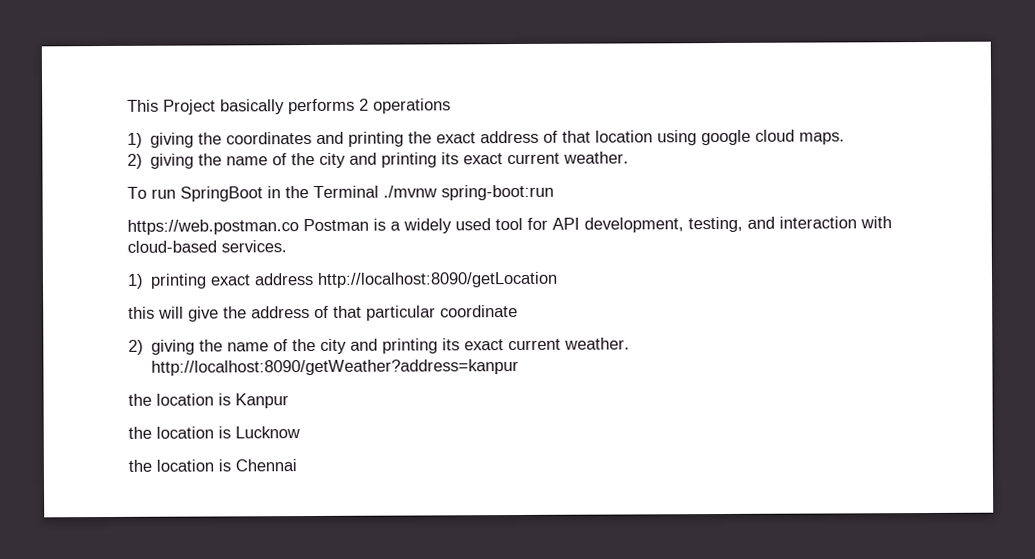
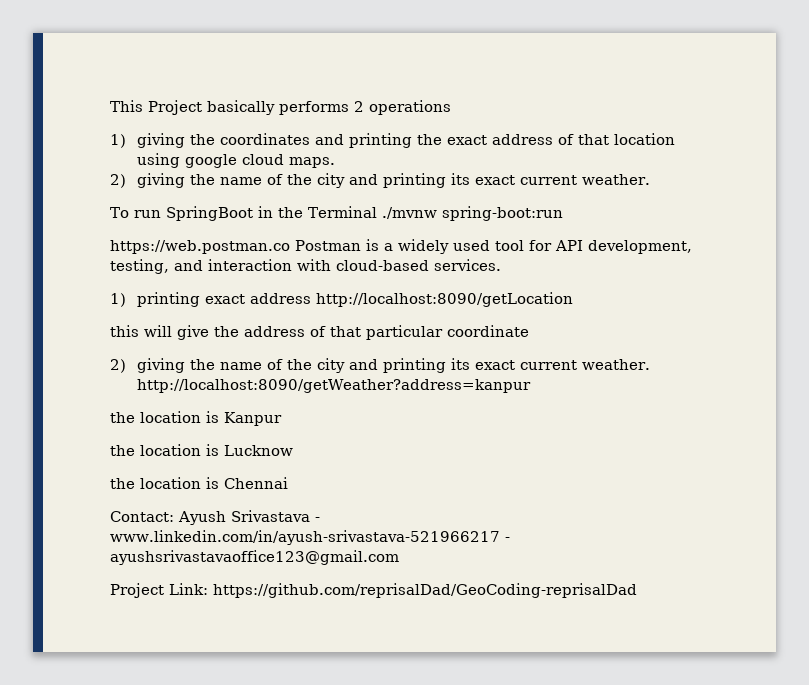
+ Contact: Ayush Srivastava - www.linkedin.com/in/ayush-srivastava-521966217 - ayushsrivastavaoffice123@gmail.com
+ Project Link: https://github.com/reprisalDad/GeoCoding-reprisalDad

